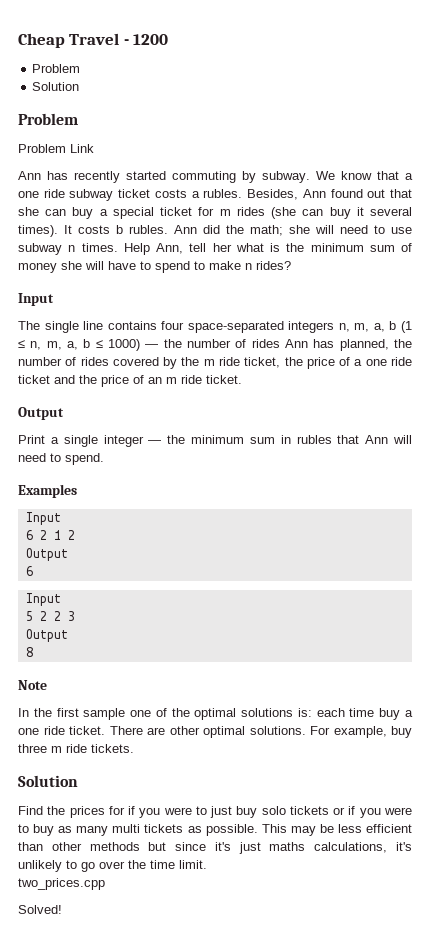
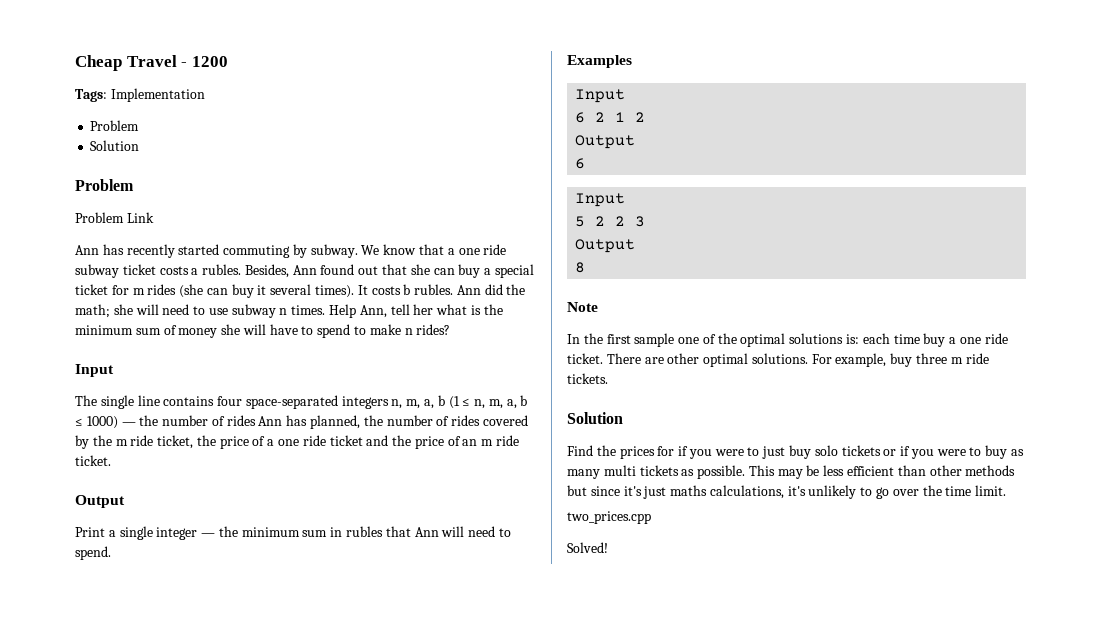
+ Tags: Implementation

